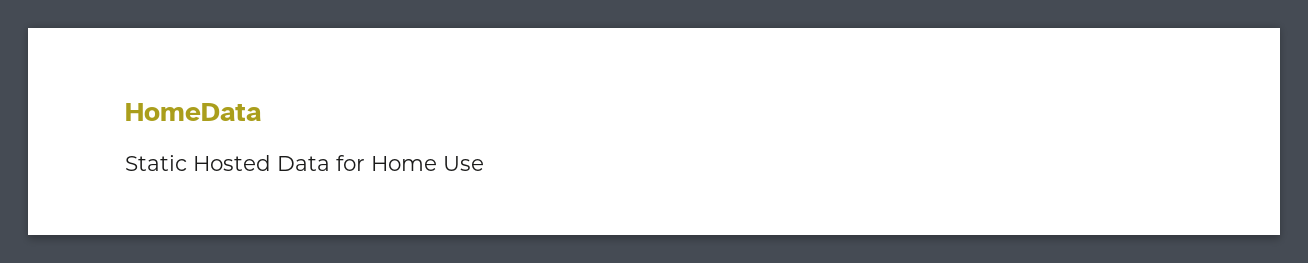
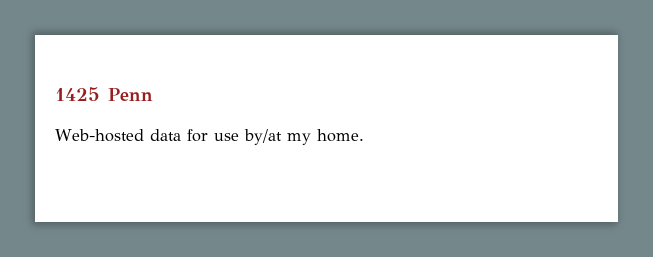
- HomeData
- Static Hosted Data for Home Use
+ 1425 Penn
+ Web-hosted data for use by/at my home.

